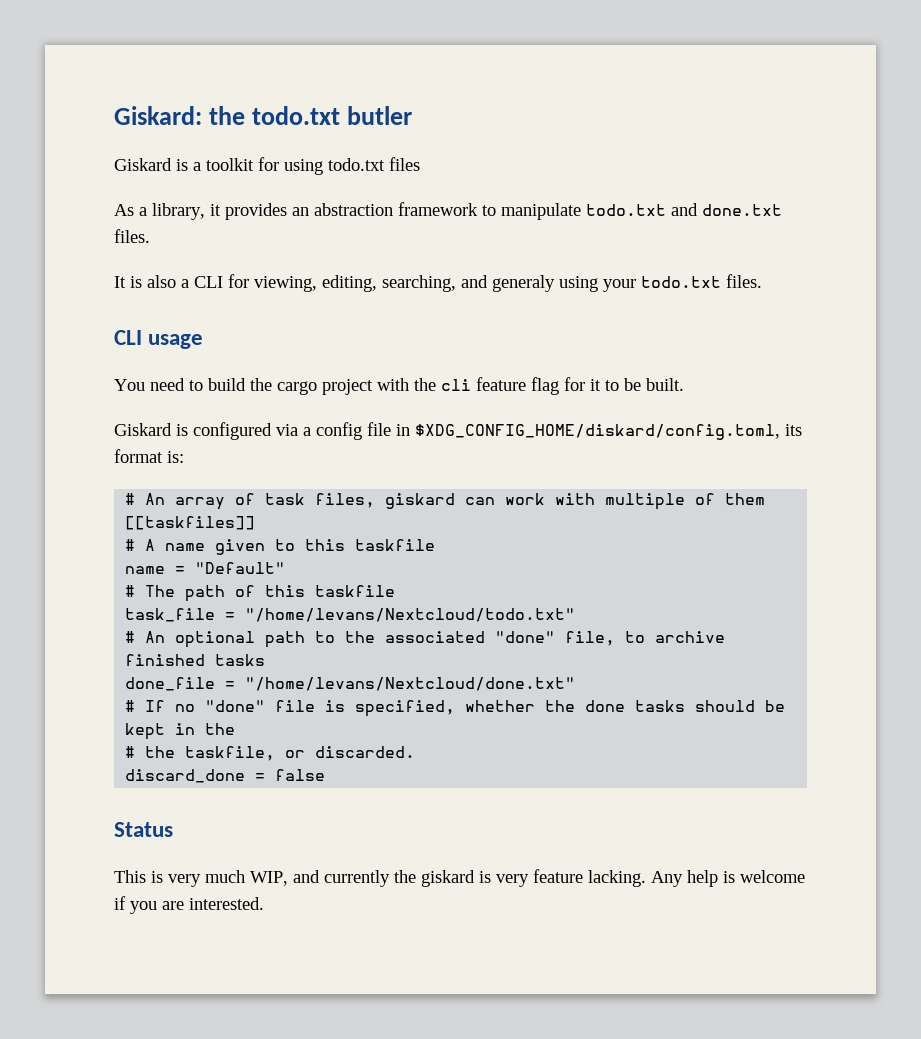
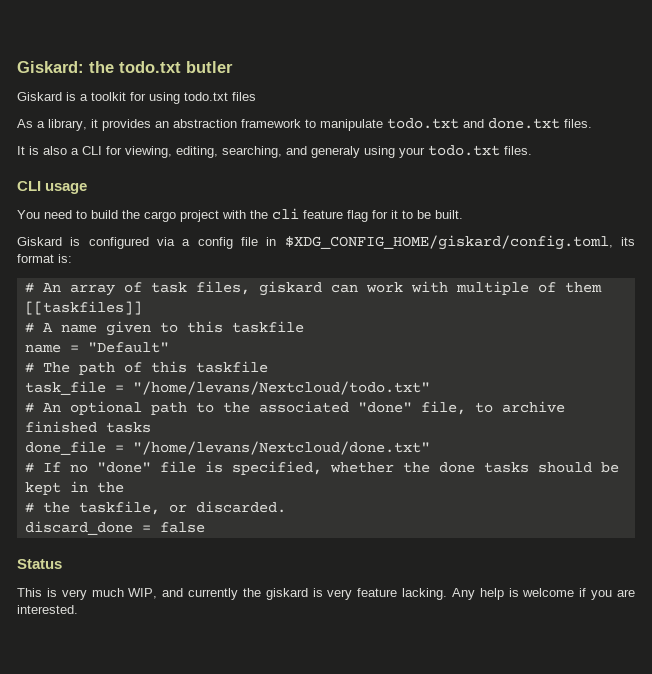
- Giskard is configured via a config file in $XDG_CONFIG_HOME/diskard/config.toml, its format is:
+ Giskard is configured via a config file in $XDG_CONFIG_HOME/giskard/config.toml, its format is:

